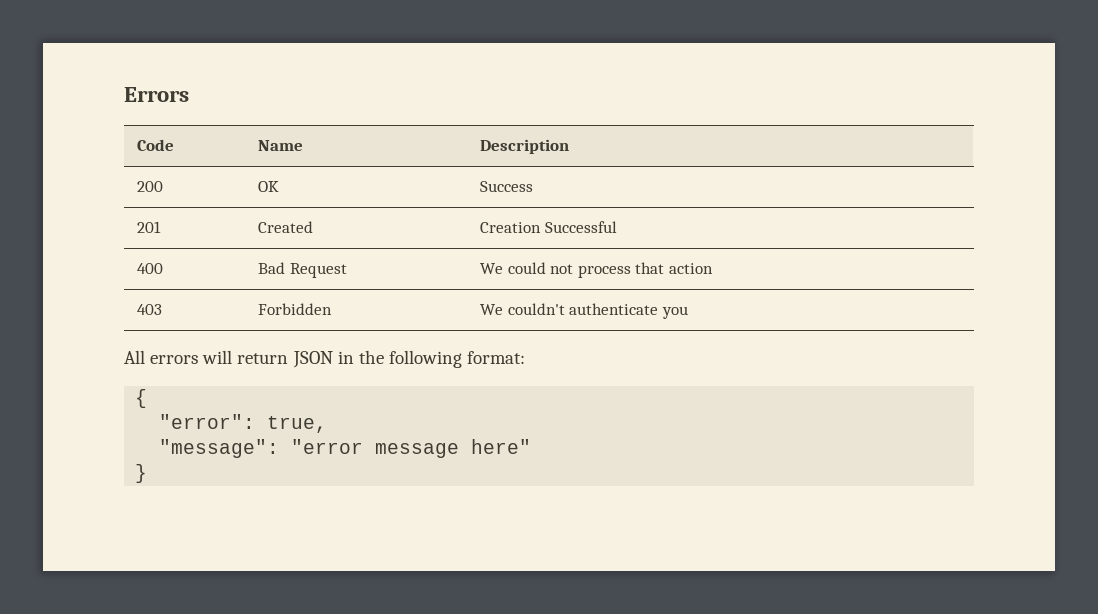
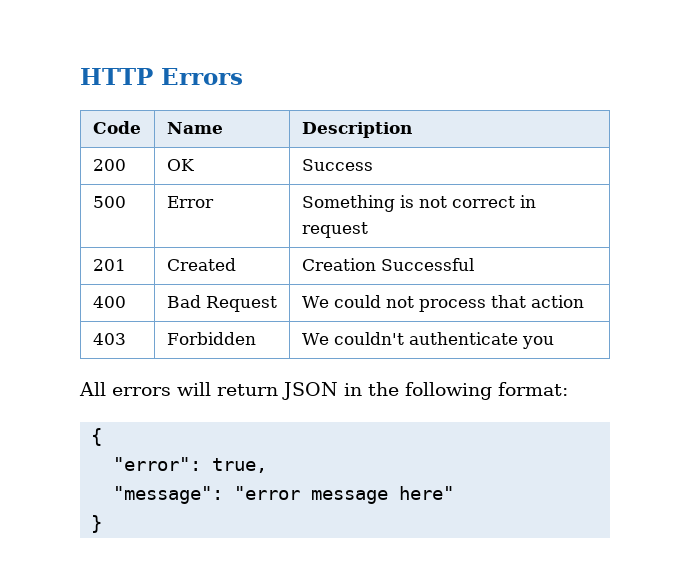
- Errors
+ HTTP Errors
+ 500 | Error | Something is not correct in request

